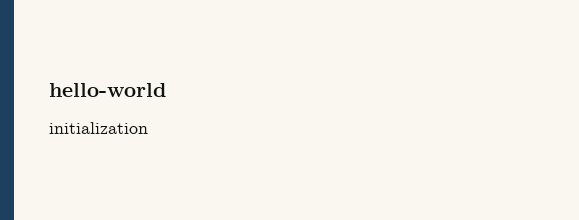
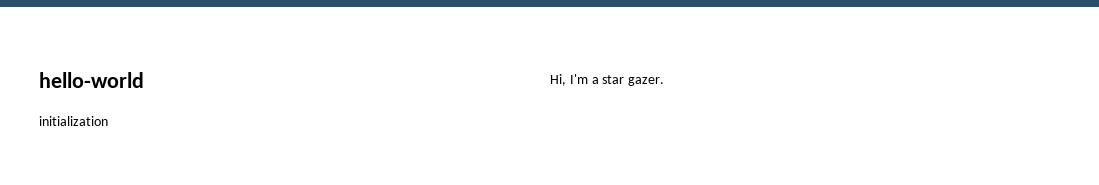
+ Hi, I'm a star gazer.

